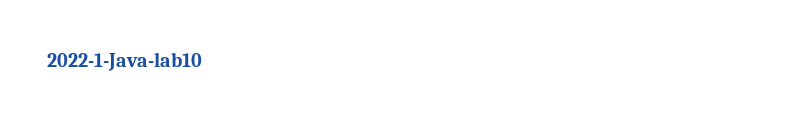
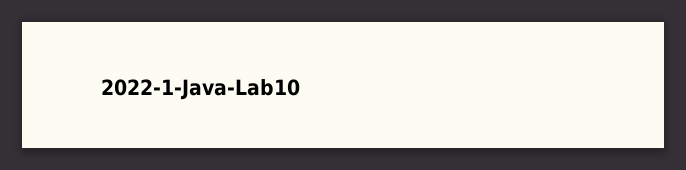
- 2022-1-Java-lab10
+ 2022-1-Java-Lab10

